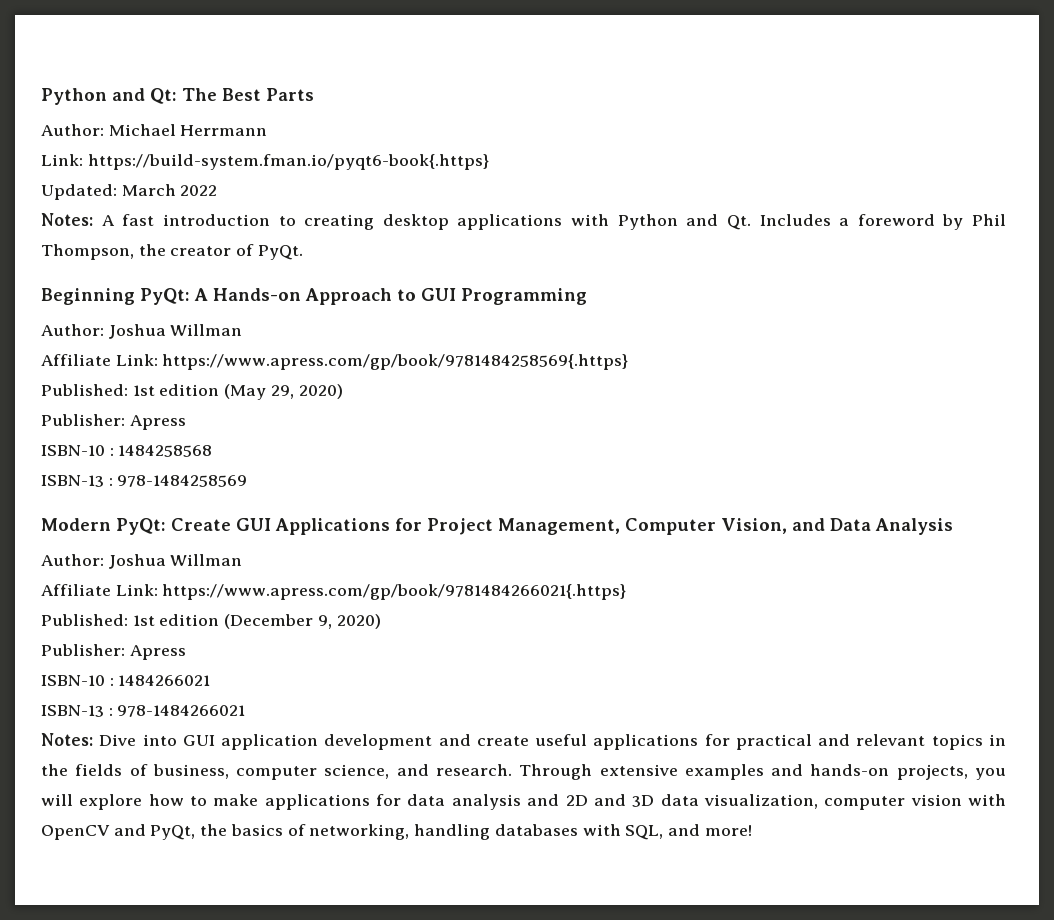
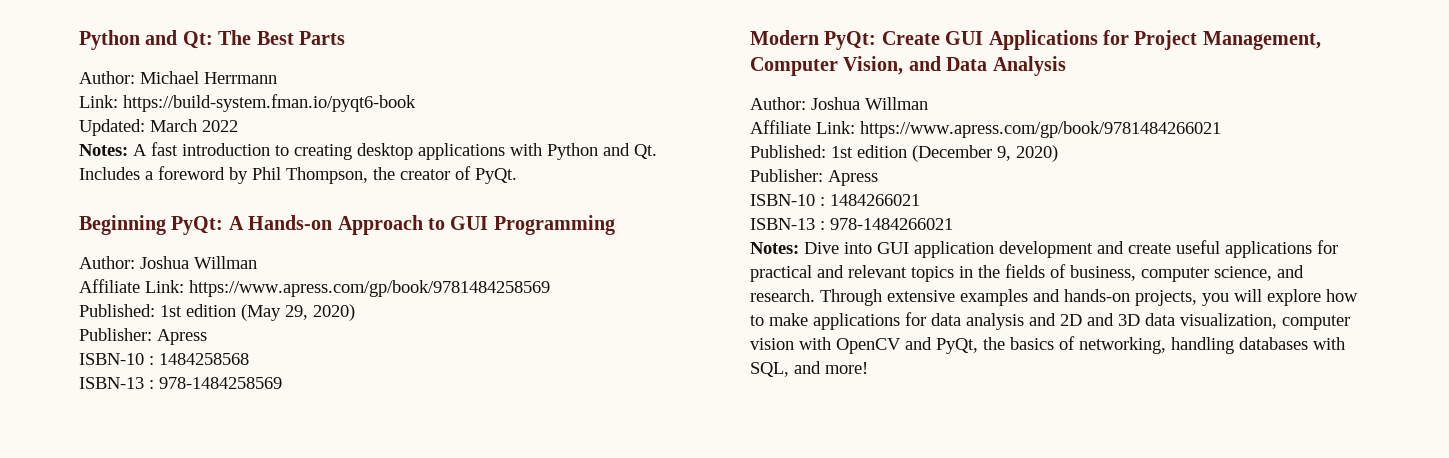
- Link: https://build-system.fman.io/pyqt6-book{.https}
+ Link: https://build-system.fman.io/pyqt6-book
- Affiliate Link: https://www.apress.com/gp/book/9781484258569{.https}
+ Affiliate Link: https://www.apress.com/gp/book/9781484258569
- Affiliate Link: https://www.apress.com/gp/book/9781484266021{.https}
+ Affiliate Link: https://www.apress.com/gp/book/9781484266021

